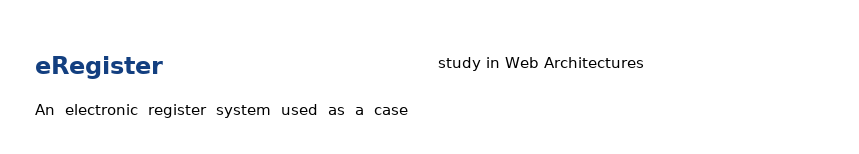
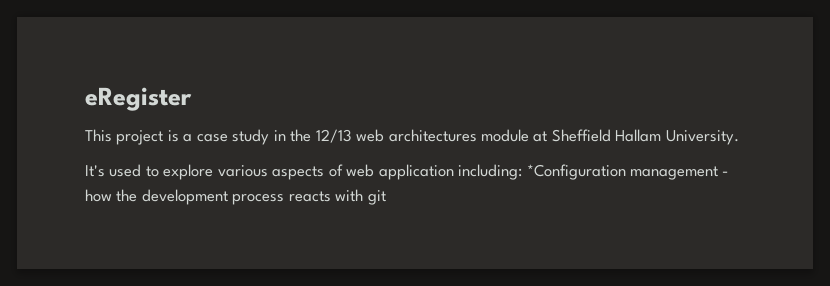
- An electronic register system used as a case study in Web Architectures
+ This project is a case study in the 12/13 web architectures module at Sheffield Hallam University.
+ It's used to explore various aspects of web application including: *Configuration management - how the development process reacts with git

